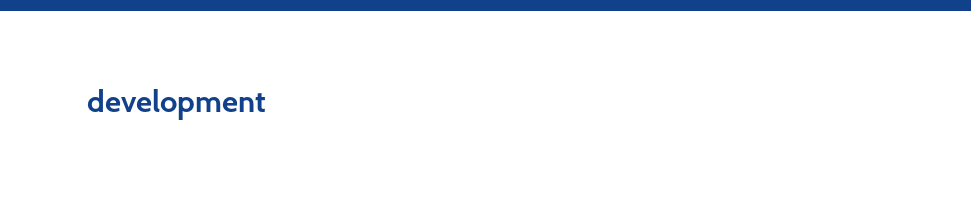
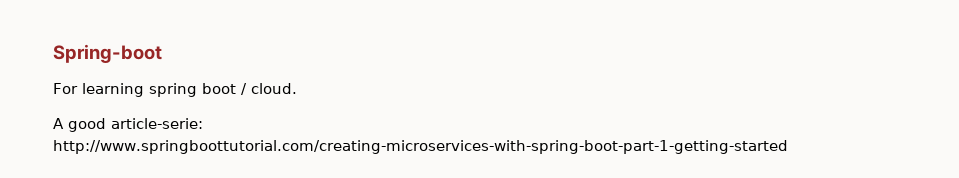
- development
+ Spring-boot
+ For learning spring boot / cloud.
+ A good article-serie: http://www.springboottutorial.com/creating-microservices-with-spring-boot-part-1-getting-started

